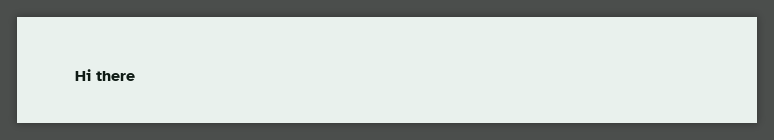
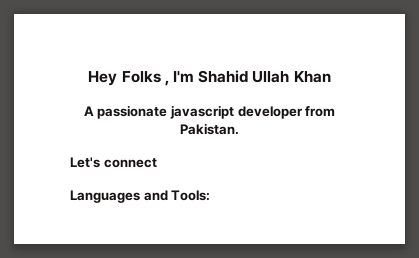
- Hi there
+ Hey Folks , I'm Shahid Ullah Khan
+ A passionate javascript developer from Pakistan.
+ Let's connect
+ Languages and Tools:

